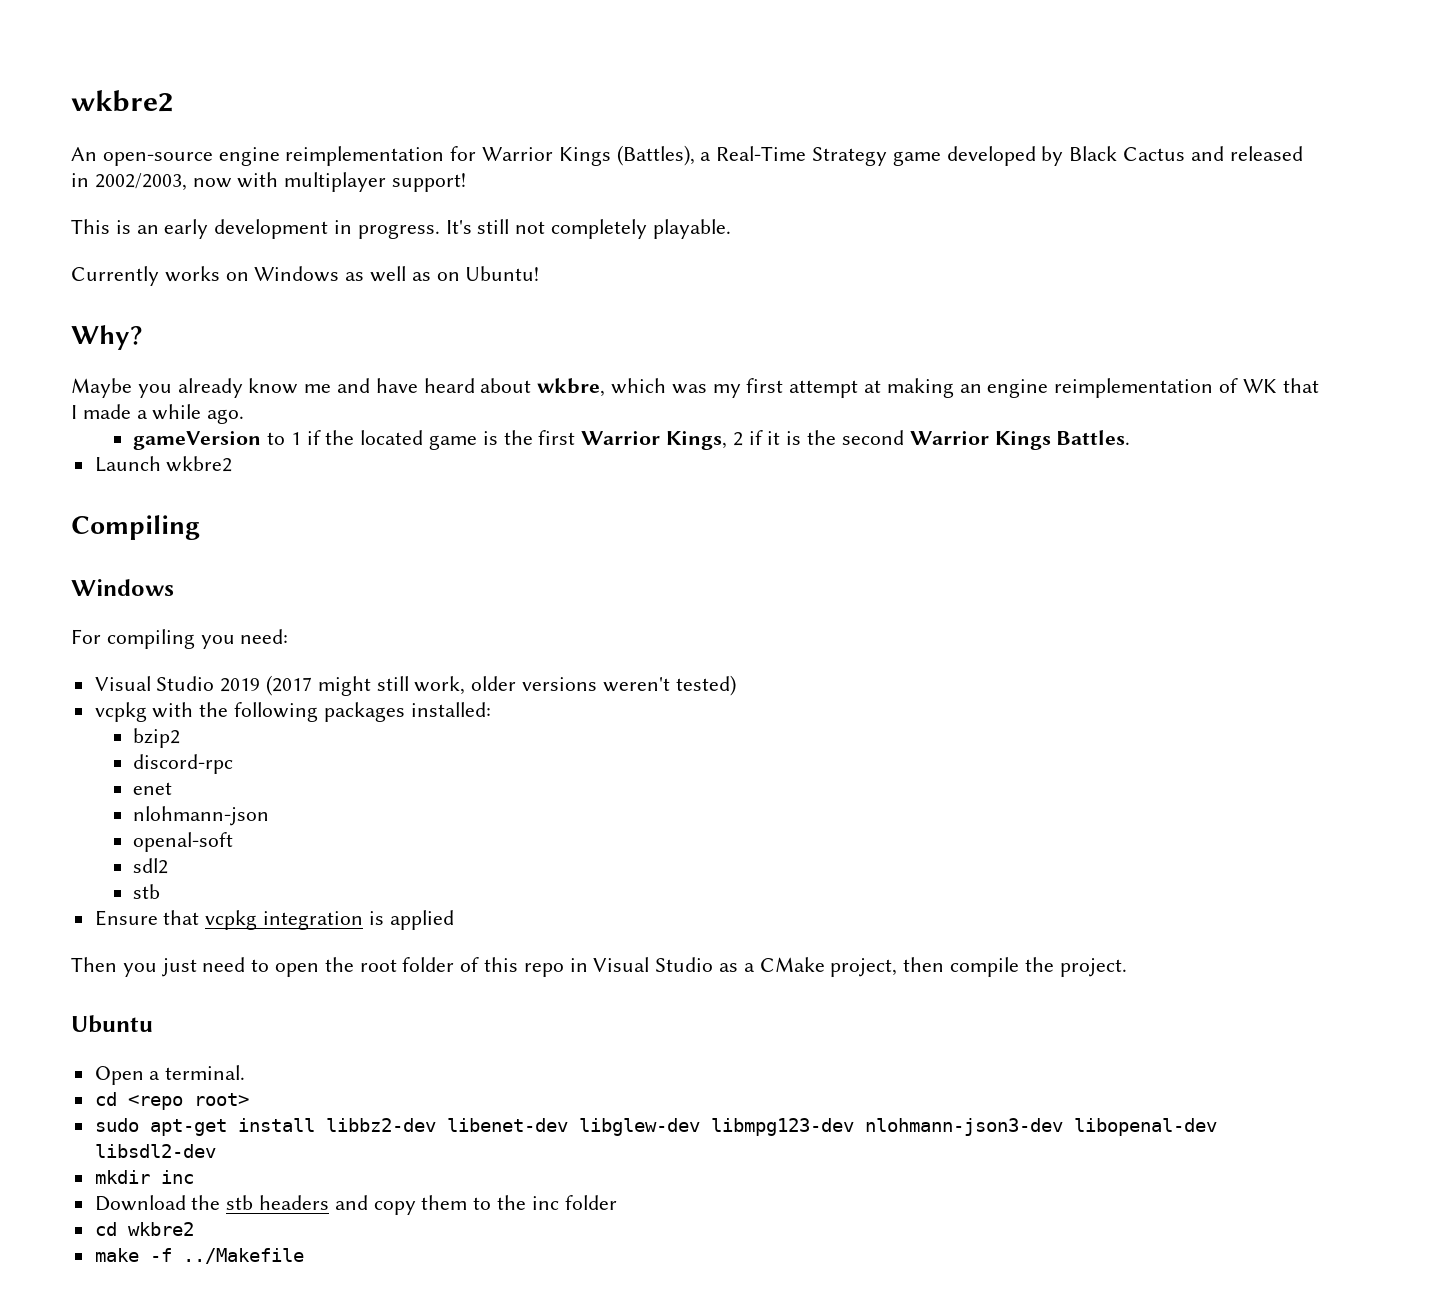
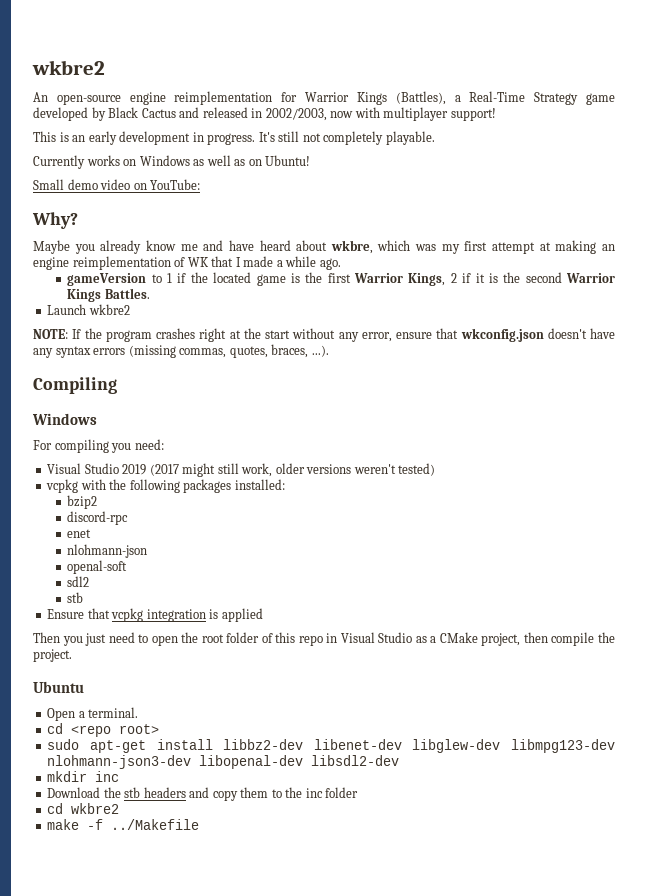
+ Small demo video on YouTube:
+ NOTE: If the program crashes right at the start without any error, ensure that wkconfig.json doesn't have any syntax errors (missing commas, quotes, braces, ...).

